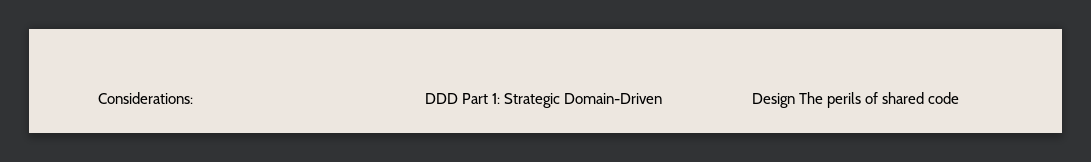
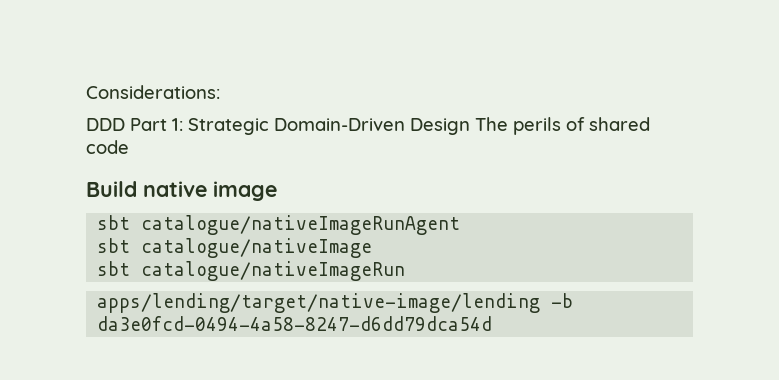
+ Build native image
+ sbt catalogue/nativeImageRunAgent
+ sbt catalogue/nativeImage
+ sbt catalogue/nativeImageRun
+ apps/lending/target/native-image/lending -b da3e0fcd-0494-4a58-8247-d6dd79dca54d

